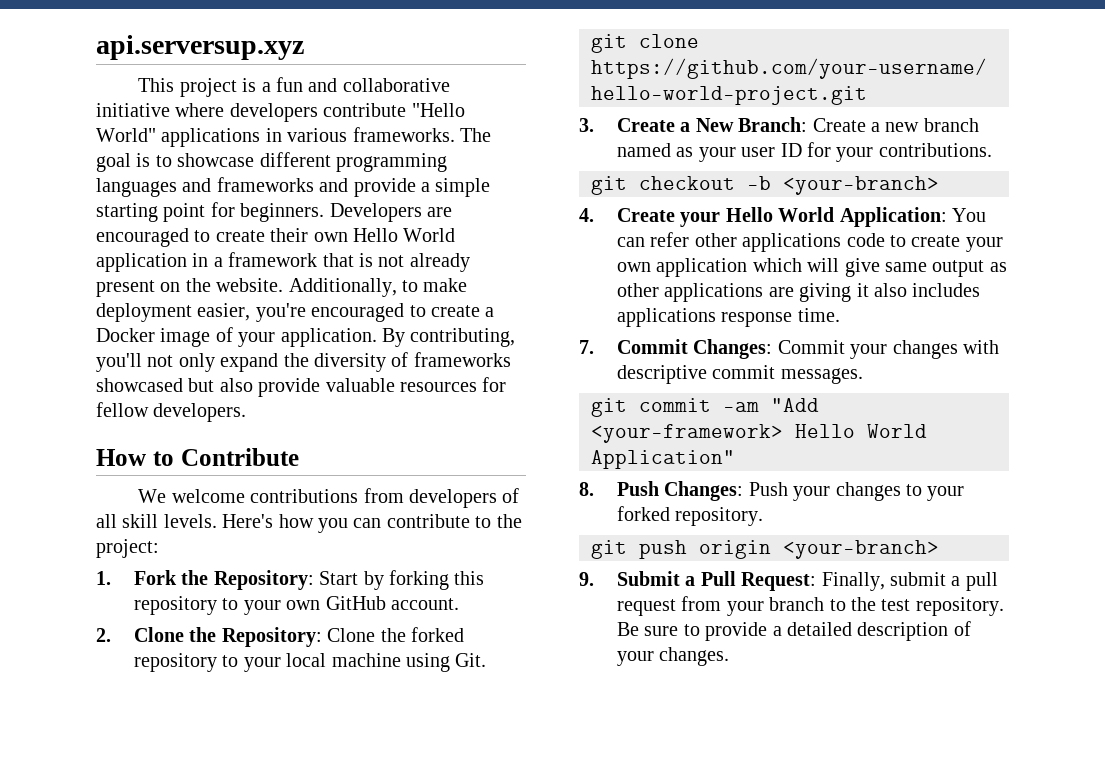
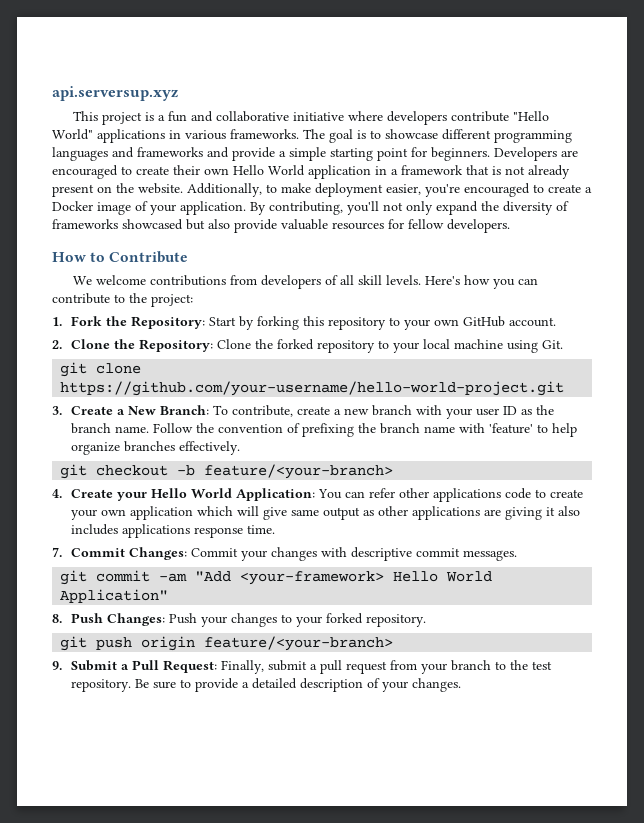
- 3. Create a New Branch: Create a new branch named as your user ID for your contributions.
+ 3. Create a New Branch: To contribute, create a new branch with your user ID as the branch name. Follow the convention of prefixing the branch name with 'feature' to help organize branches effectively.
- git checkout -b <your-branch>
+ git checkout -b feature/<your-branch>
- git push origin <your-branch>
+ git push origin feature/<your-branch>

